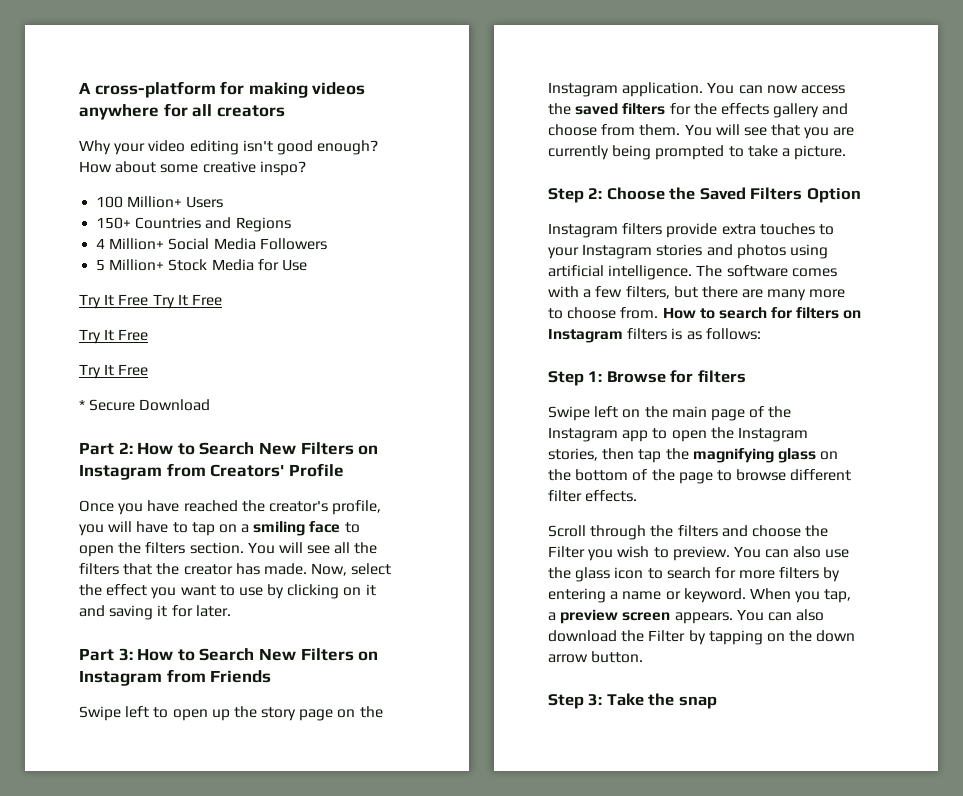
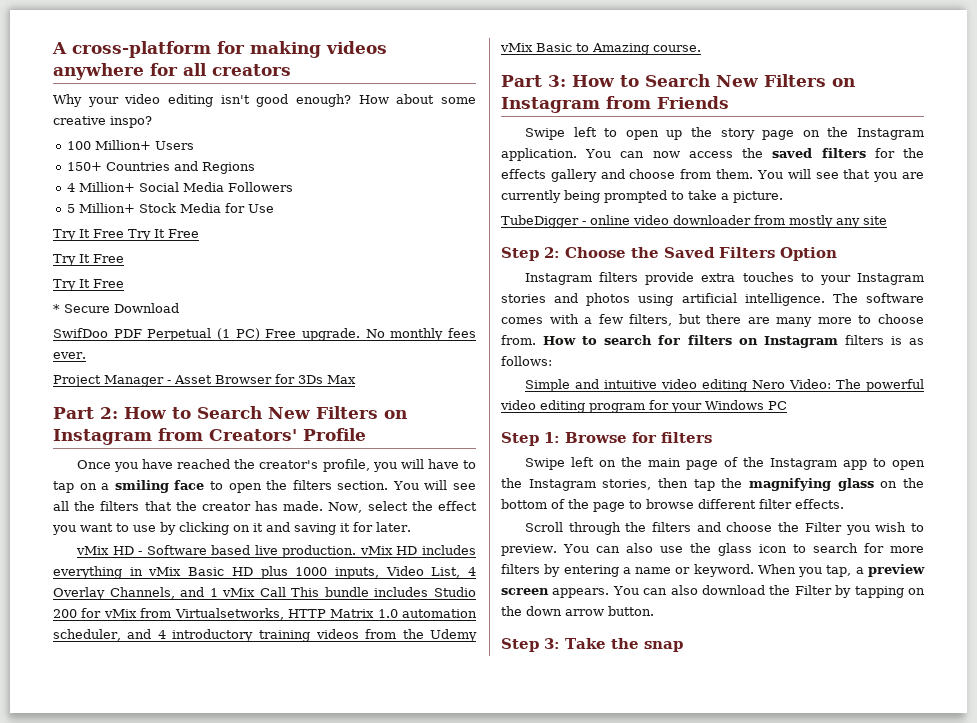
+ SwifDoo PDF Perpetual (1 PC) Free upgrade. No monthly fees ever.
+ Project Manager - Asset Browser for 3Ds Max
+ vMix HD - Software based live production. vMix HD includes everything in vMix Basic HD plus 1000 inputs, Video List, 4 Overlay Channels, and 1 vMix Call This bundle includes Studio 200 for vMix from Virtualsetworks, HTTP Matrix 1.0 automation scheduler, and 4 introductory training videos from the Udemy vMix Basic to Amazing course.
+ TubeDigger - online video downloader from mostly any site
+ Simple and intuitive video editing Nero Video: The powerful video editing program for your Windows PC

